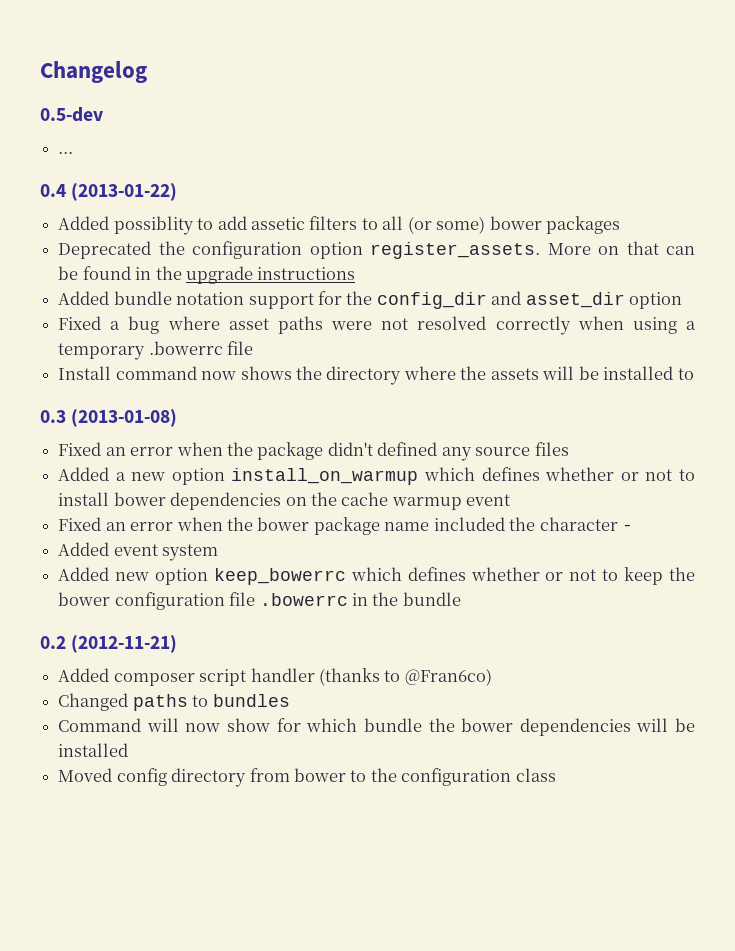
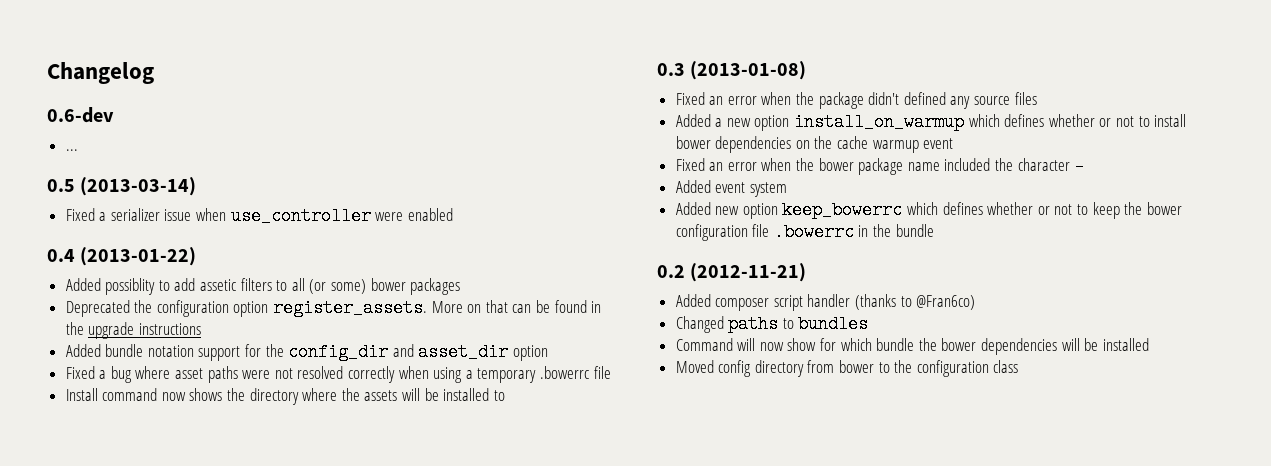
- 0.5-dev
+ 0.6-dev
+ 0.5 (2013-03-14)
+ Fixed a serializer issue when use_controller were enabled

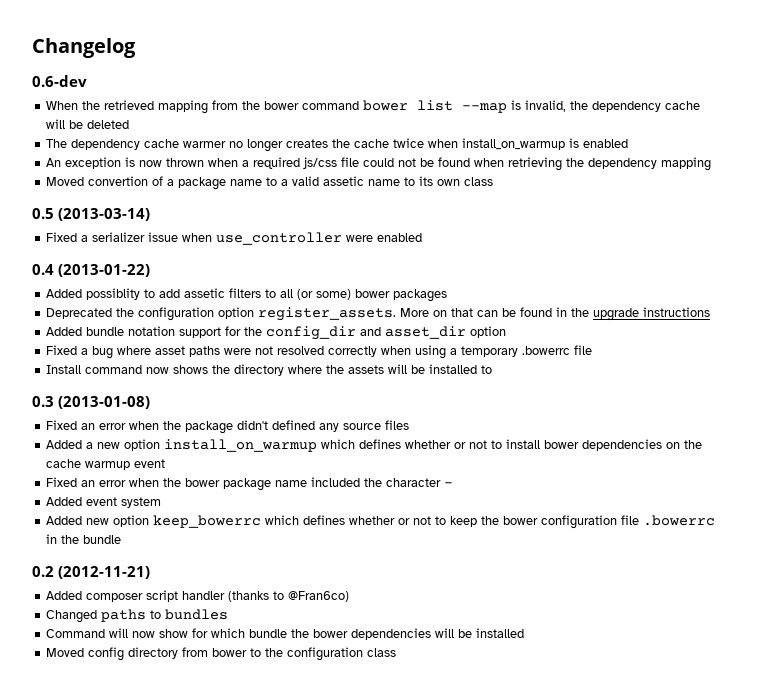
- ...
+ When the retrieved mapping from the bower command bower list --map is invalid, the dependency cache will be deleted
+ The dependency cache warmer no longer creates the cache twice when install_on_warmup is enabled
+ An exception is now thrown when a required js/css file could not be found when retrieving the dependency mapping
+ Moved convertion of a package name to a valid assetic name to its own class

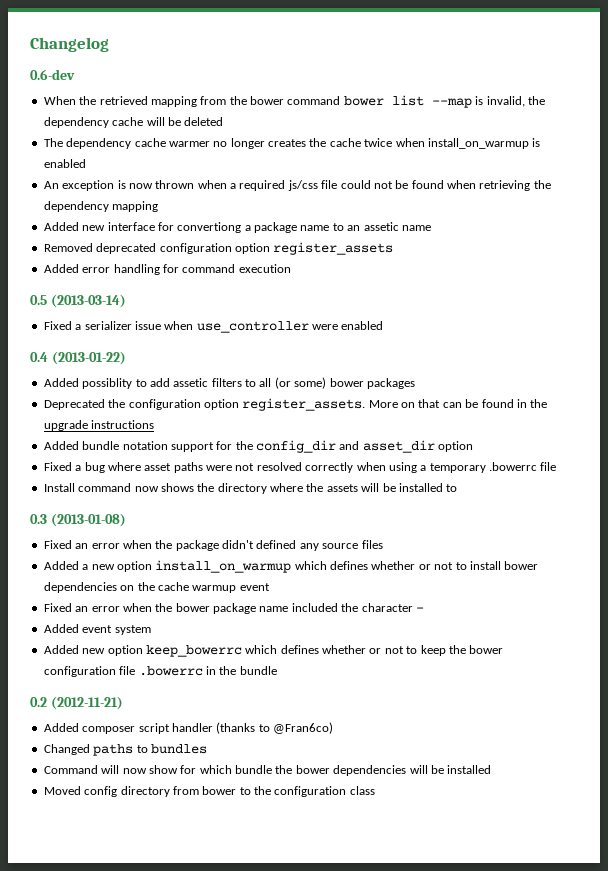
- Moved convertion of a package name to a valid assetic name to its own class
+ Added new interface for convertiong a package name to an assetic name
+ Removed deprecated configuration option register_assets
+ Added error handling for command execution

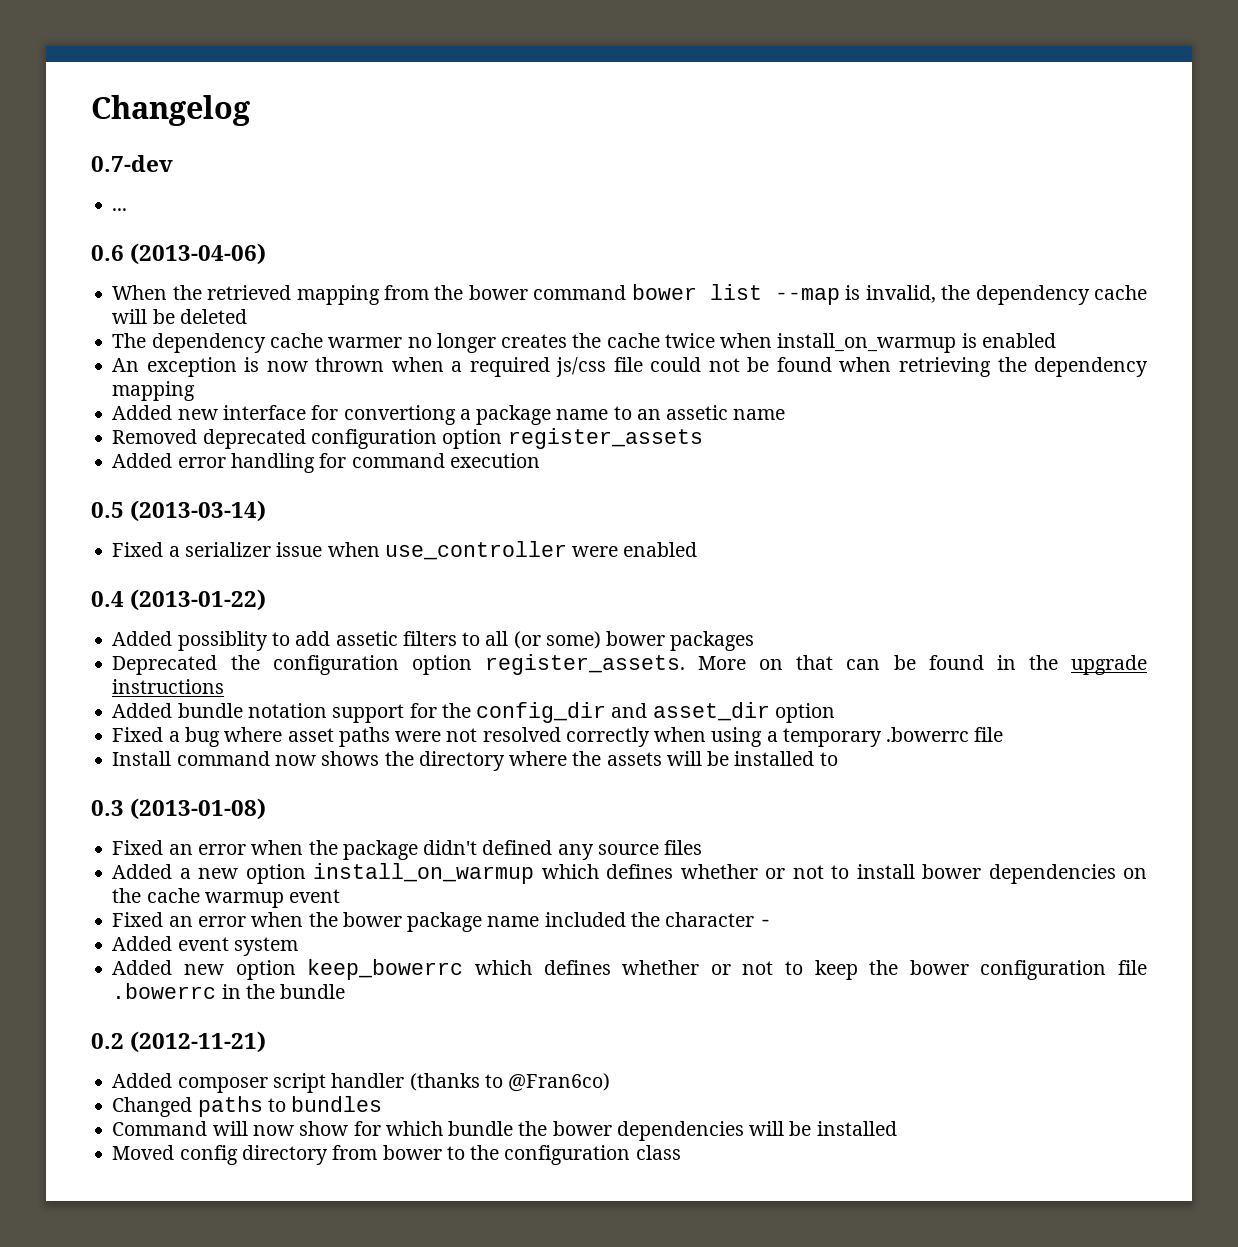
- 0.6-dev
+ 0.7-dev
+ ...
+ 0.6 (2013-04-06)

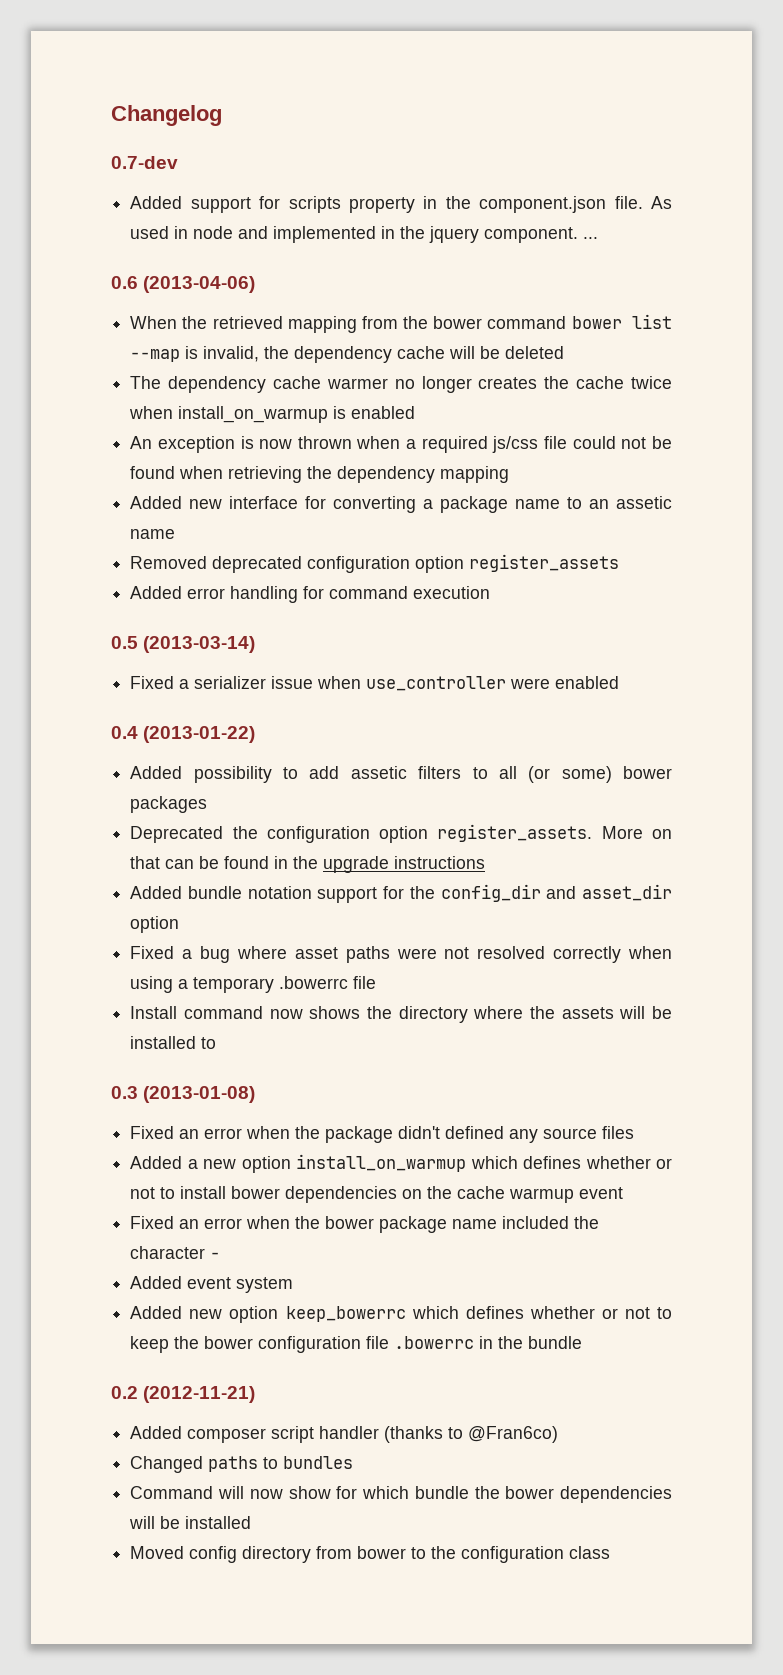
- ...
+ Added support for scripts property in the component.json file. As used in node and implemented in the jquery component. ...
- Added new interface for convertiong a package name to an assetic name
+ Added new interface for converting a package name to an assetic name
- Added possiblity to add assetic filters to all (or some) bower packages
+ Added possibility to add assetic filters to all (or some) bower packages

